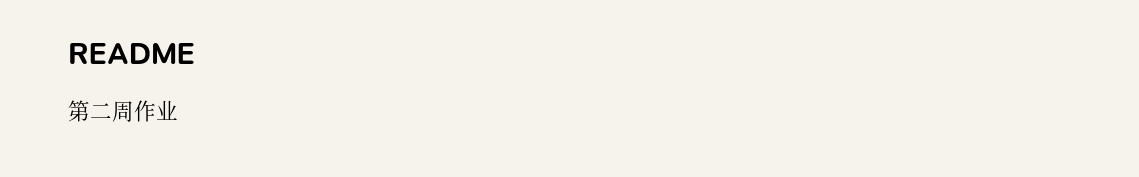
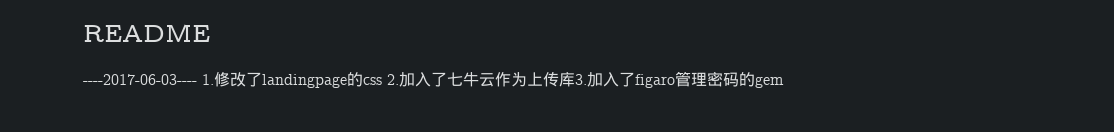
- 第二周作业
+ ----2017-06-03---- 1.修改了landingpage的css 2.加入了七牛云作为上传库3.加入了figaro管理密码的gem

